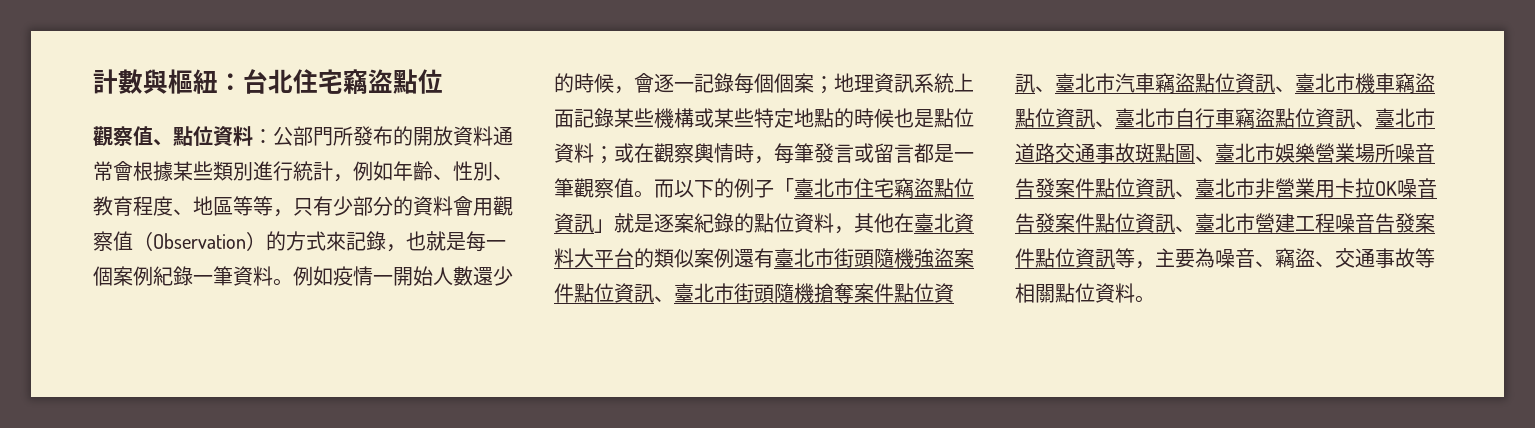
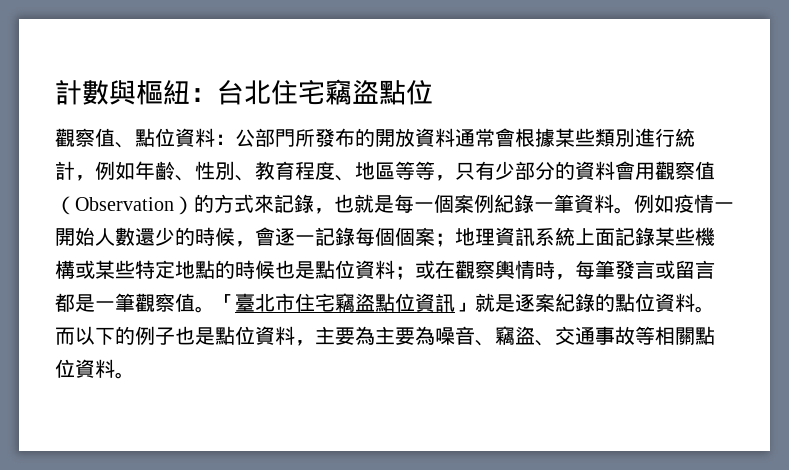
- 而以下的例子「臺北市住宅竊盜點位資訊」就是逐案紀錄的點位資料，其他在臺北資料大平台的類似案例還有臺北市街頭隨機強盜案件點位資訊、臺北市街頭隨機搶奪案件點位資訊、臺北市汽車竊盜點位資訊、臺北市機車竊盜點位資訊、臺北市自行車竊盜點位資訊、臺北市道路交通事故斑點圖、臺北市娛樂營業場所噪音告發案件點位資訊、臺北市非營業用卡拉OK噪音告發案件點位資訊、臺北市營建工程噪音告發案件點位資訊等，主要為噪音、竊盜、交通事故等相關點位資料。
+ 「臺北市住宅竊盜點位資訊」就是逐案紀錄的點位資料。而以下的例子也是點位資料，主要為主要為噪音、竊盜、交通事故等相關點位資料。

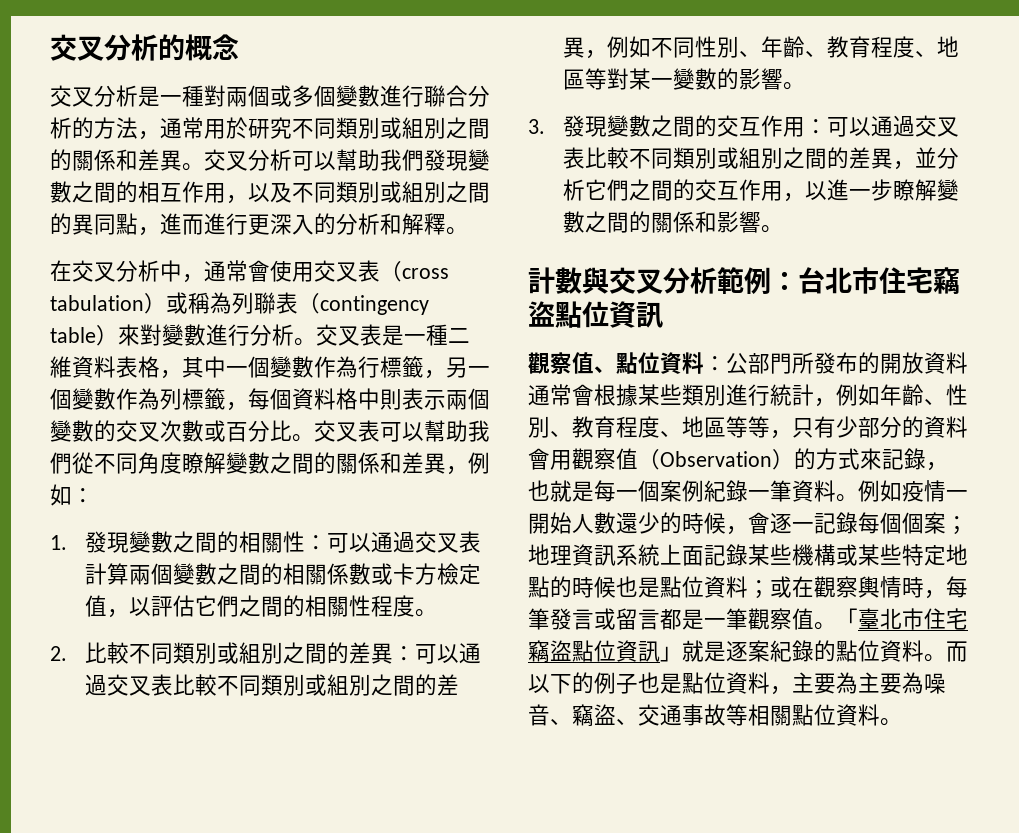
- 計數與樞紐：台北住宅竊盜點位
+ 交叉分析的概念
+ 交叉分析是一種對兩個或多個變數進行聯合分析的方法，通常用於研究不同類別或組別之間的關係和差異。交叉分析可以幫助我們發現變數之間的相互作用，以及不同類別或組別之間的異同點，進而進行更深入的分析和解釋。
+ 在交叉分析中，通常會使用交叉表（cross tabulation）或稱為列聯表（contingency table）來對變數進行分析。交叉表是一種二維資料表格，其中一個變數作為行標籤，另一個變數作為列標籤，每個資料格中則表示兩個變數的交叉次數或百分比。交叉表可以幫助我們從不同角度瞭解變數之間的關係和差異，例如：
+ 1.發現變數之間的相關性：可以通過交叉表計算兩個變數之間的相關係數或卡方檢定值，以評估它們之間的相關性程度。
+ 2.比較不同類別或組別之間的差異：可以通過交叉表比較不同類別或組別之間的差異，例如不同性別、年齡、教育程度、地區等對某一變數的影響。
+ 3.發現變數之間的交互作用：可以通過交叉表比較不同類別或組別之間的差異，並分析它們之間的交互作用，以進一步瞭解變數之間的關係和影響。
+ 計數與交叉分析範例：台北市住宅竊盜點位資訊

